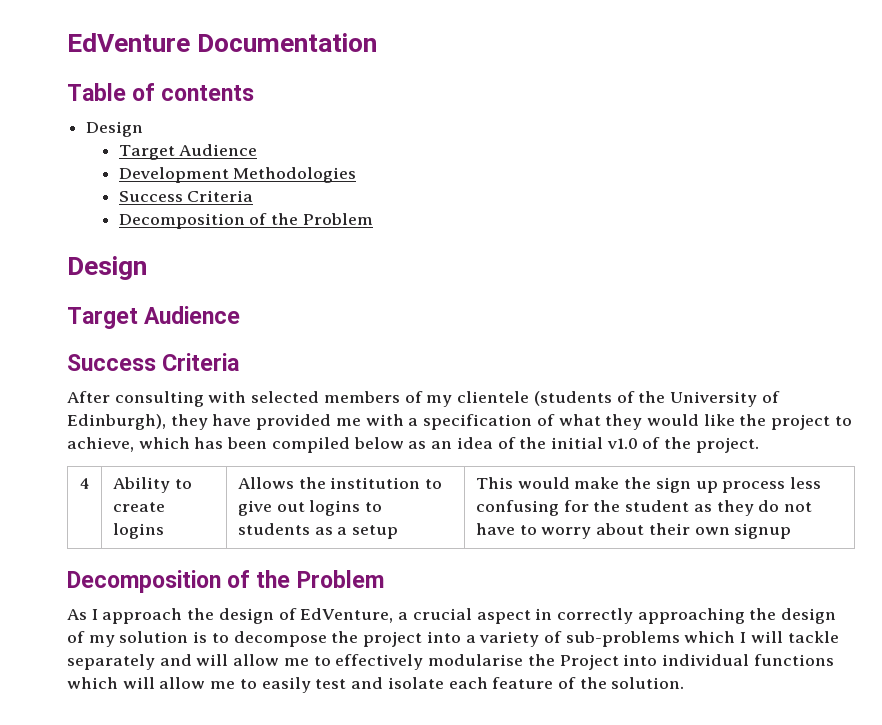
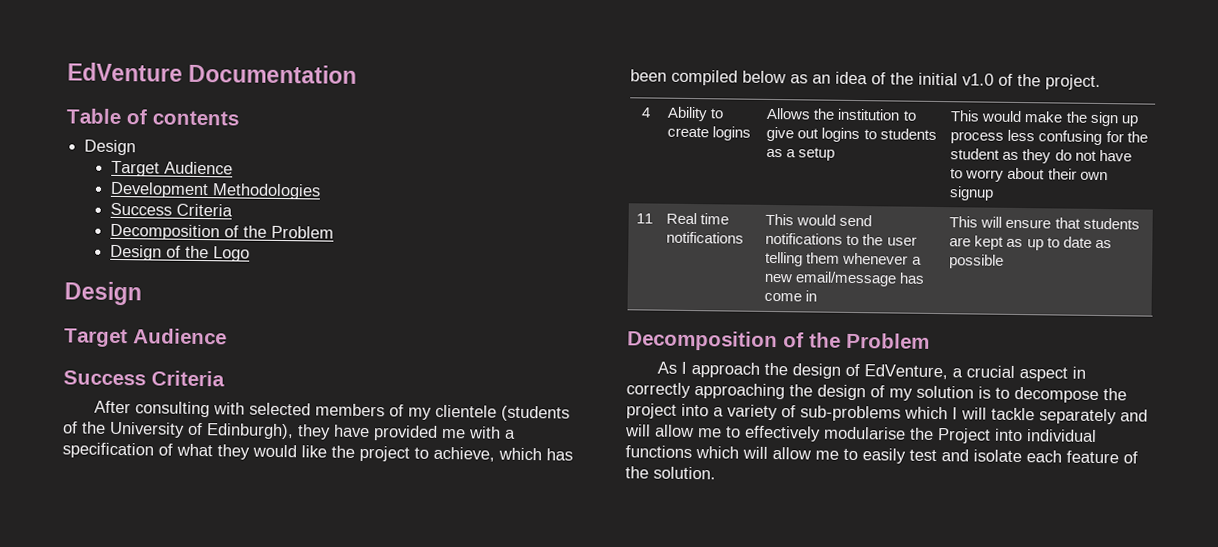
+ Design of the Logo
+ 11 | Real time notifications | This would send notifications to the user telling them whenever a new email/message has come in | This will ensure that students are kept as up to date as possible

